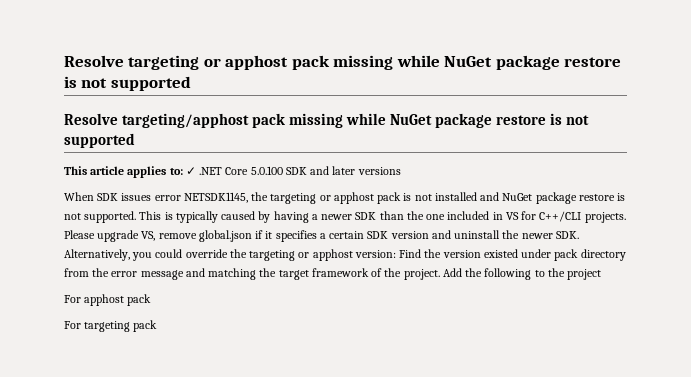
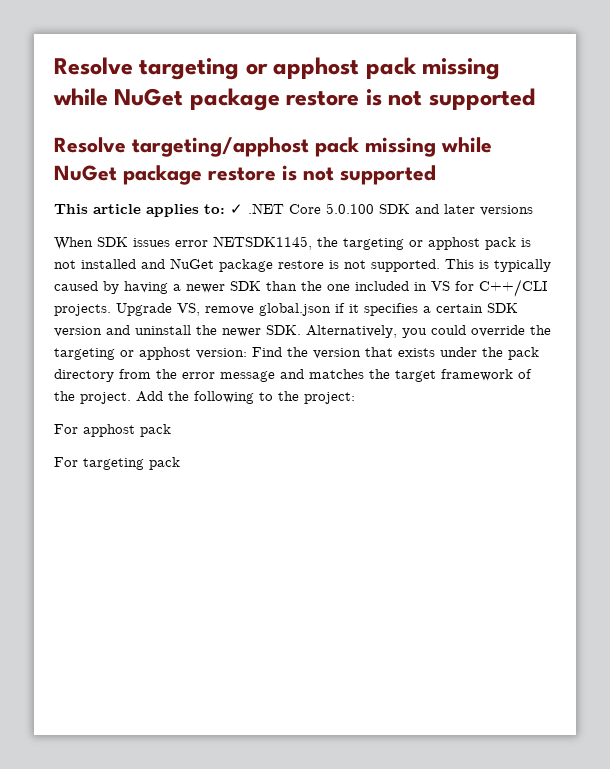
- Please upgrade VS, remove global.json if it specifies a certain SDK version and uninstall the newer SDK. Alternatively, you could override the targeting or apphost version: Find the version existed under pack directory from the error message and matching the target framework of the project.
+ Upgrade VS, remove global.json if it specifies a certain SDK version and uninstall the newer SDK. Alternatively, you could override the targeting or apphost version: Find the version that exists under the pack directory from the error message and matches the target framework of the project.
- Add the following to the project
+ Add the following to the project:

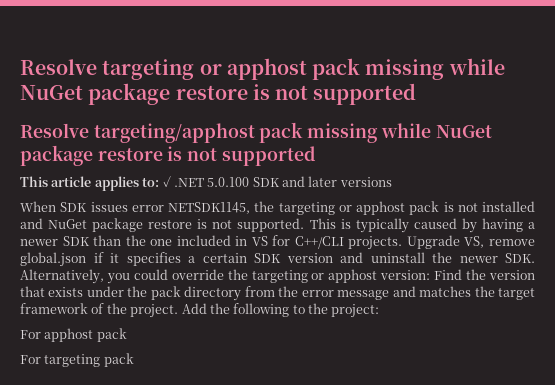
- This article applies to: ✓ .NET Core 5.0.100 SDK and later versions
+ This article applies to: ✓ .NET 5.0.100 SDK and later versions

